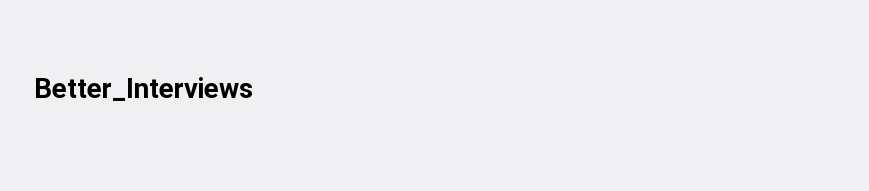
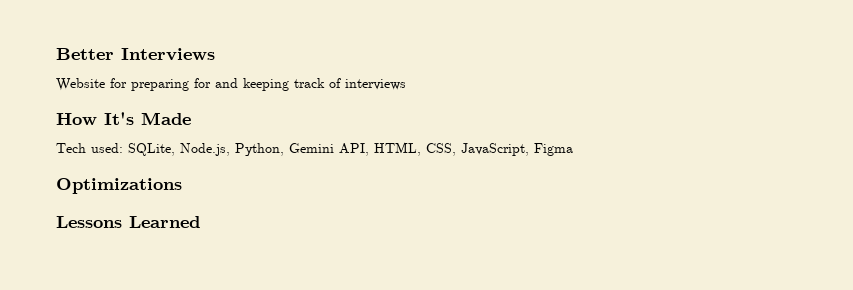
- Better_Interviews
+ Better Interviews
+ Website for preparing for and keeping track of interviews
+ How It's Made
+ Tech used: SQLite, Node.js, Python, Gemini API, HTML, CSS, JavaScript, Figma
+ Optimizations
+ Lessons Learned

